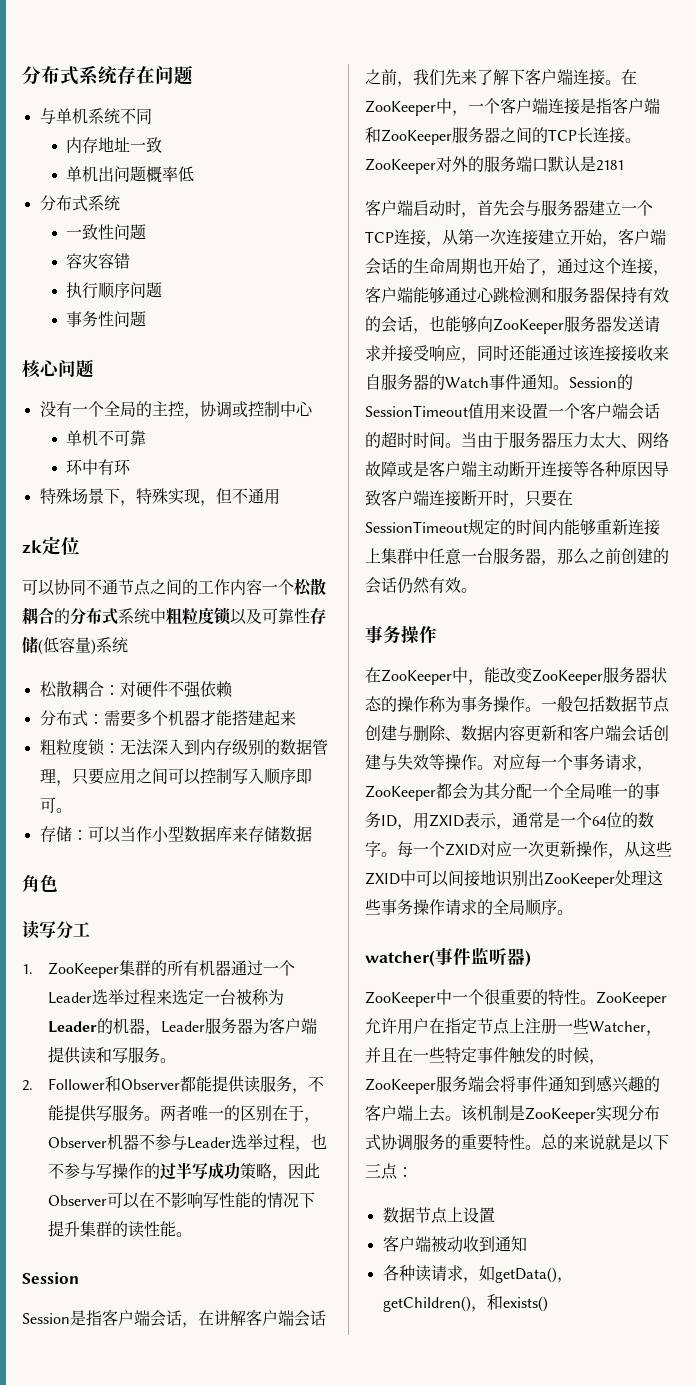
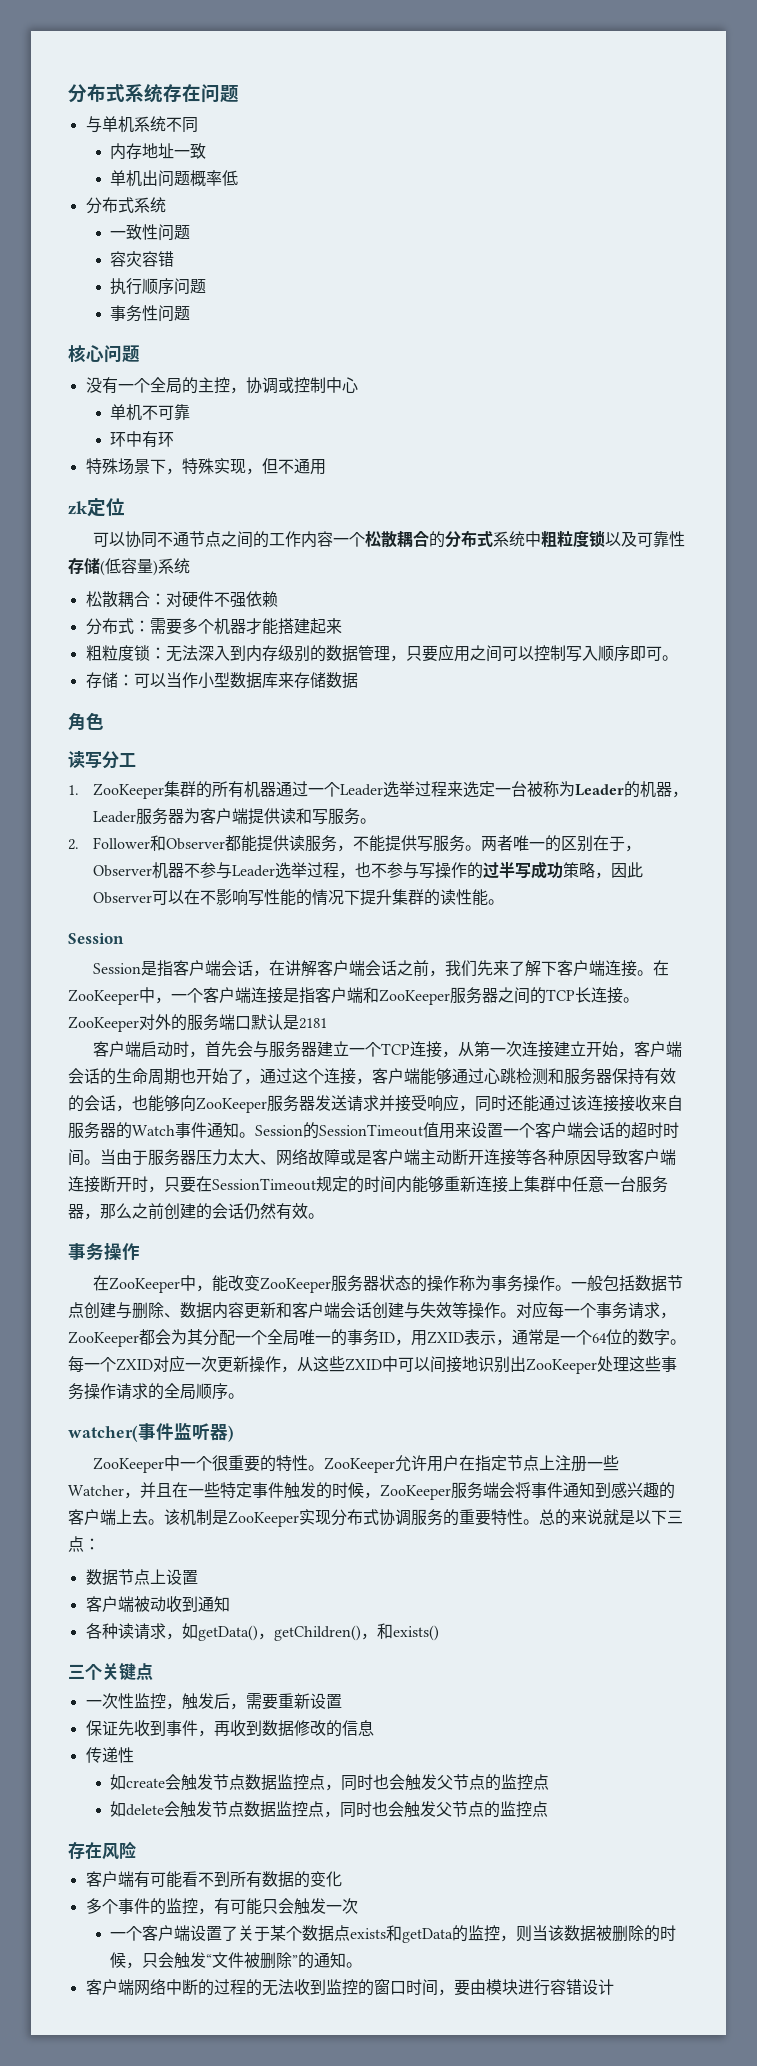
+ 三个关键点
+ 一次性监控，触发后，需要重新设置
+ 保证先收到事件，再收到数据修改的信息
+ 传递性
+ 如create会触发节点数据监控点，同时也会触发父节点的监控点
+ 如delete会触发节点数据监控点，同时也会触发父节点的监控点
+ 存在风险
+ 客户端有可能看不到所有数据的变化
+ 多个事件的监控，有可能只会触发一次
+ 一个客户端设置了关于某个数据点exists和getData的监控，则当该数据被删除的时候，只会触发“文件被删除”的通知。
+ 客户端网络中断的过程的无法收到监控的窗口时间，要由模块进行容错设计

